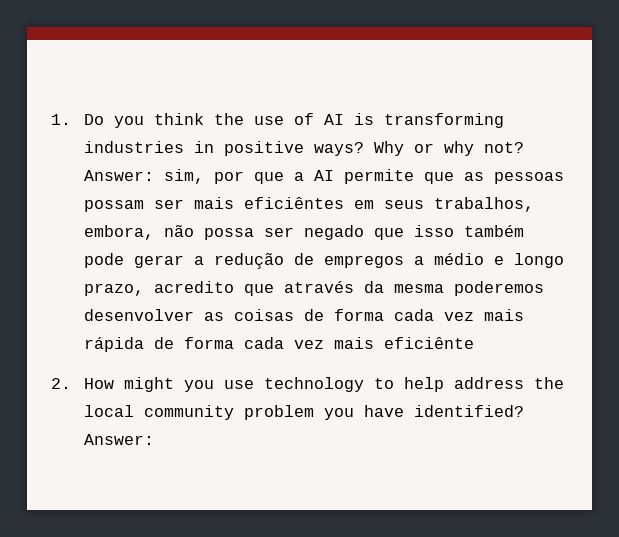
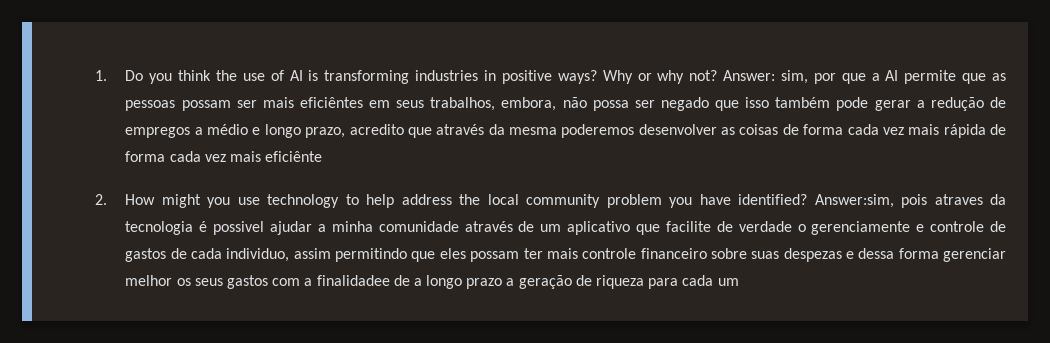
- 2. How might you use technology to help address the local community problem you have identified? Answer:
+ 2. How might you use technology to help address the local community problem you have identified? Answer:sim, pois atraves da tecnologia é possivel ajudar a minha comunidade através de um aplicativo que facilite de verdade o gerenciamente e controle de gastos de cada individuo, assim permitindo que eles possam ter mais controle financeiro sobre suas despezas e dessa forma gerenciar melhor os seus gastos com a finalidadee de a longo prazo a geração de riqueza para cada um

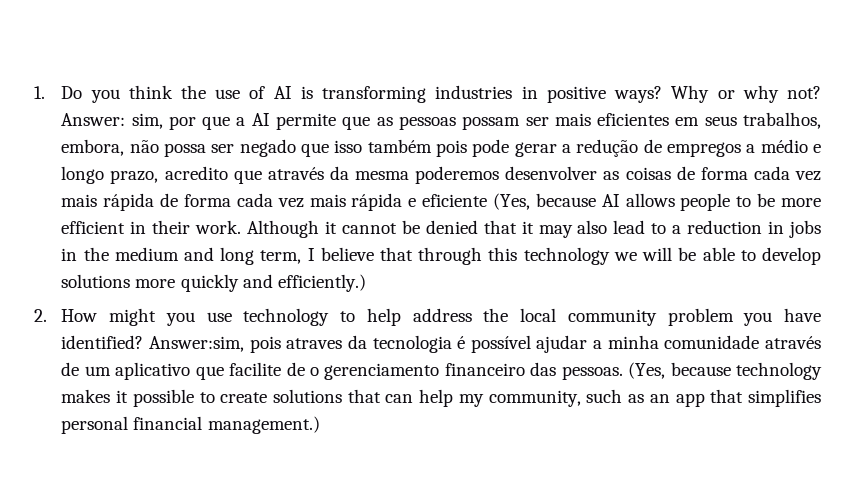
- Answer: sim, por que a AI permite que as pessoas possam ser mais eficiêntes em seus trabalhos, embora, não possa ser negado que isso também pode gerar a redução de empregos a médio e longo prazo, acredito que através da mesma poderemos desenvolver as coisas de forma cada vez mais rápida de forma cada vez mais eficiênte
+ Answer: sim, por que a AI permite que as pessoas possam ser mais eficientes em seus trabalhos, embora, não possa ser negado que isso também pois pode gerar a redução de empregos a médio e longo prazo, acredito que através da mesma poderemos desenvolver as coisas de forma cada vez mais rápida de forma cada vez mais rápida e eficiente (Yes, because AI allows people to be more efficient in their work. Although it cannot be denied that it may also lead to a reduction in jobs in the medium and long term, I believe that through this technology we will be able to develop solutions more quickly and efficiently.)
- Answer:sim, pois atraves da tecnologia é possivel ajudar a minha comunidade através de um aplicativo que facilite de verdade o gerenciamente e controle de gastos de cada individuo, assim permitindo que eles possam ter mais controle financeiro sobre suas despezas e dessa forma gerenciar melhor os seus gastos com a finalidadee de a longo prazo a geração de riqueza para cada um
+ Answer:sim, pois atraves da tecnologia é possível ajudar a minha comunidade através de um aplicativo que facilite de o gerenciamento financeiro das pessoas. (Yes, because technology makes it possible to create solutions that can help my community, such as an app that simplifies personal financial management.)

